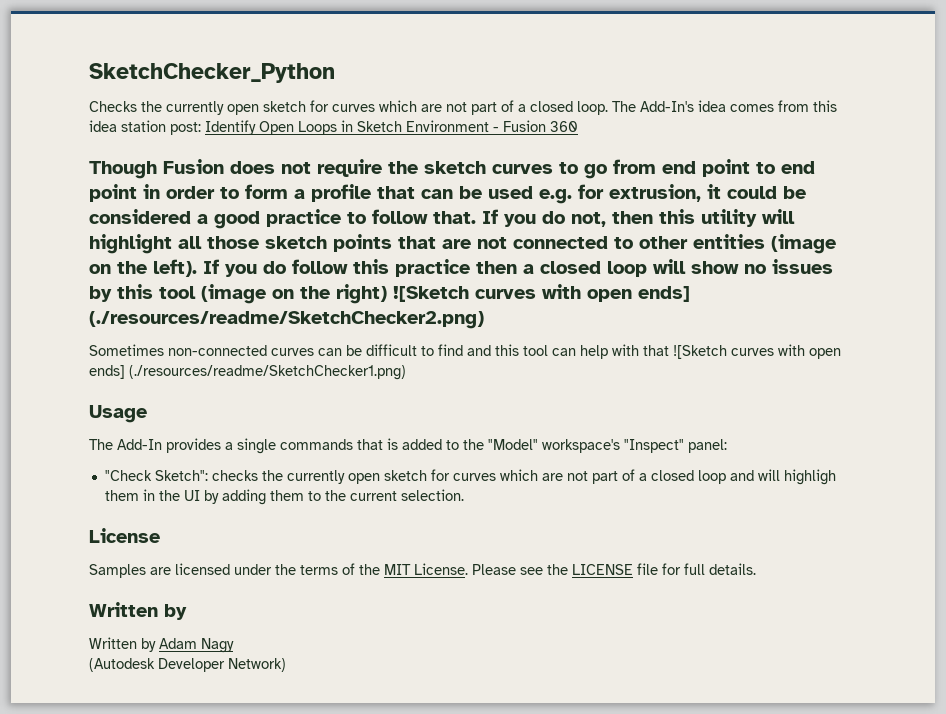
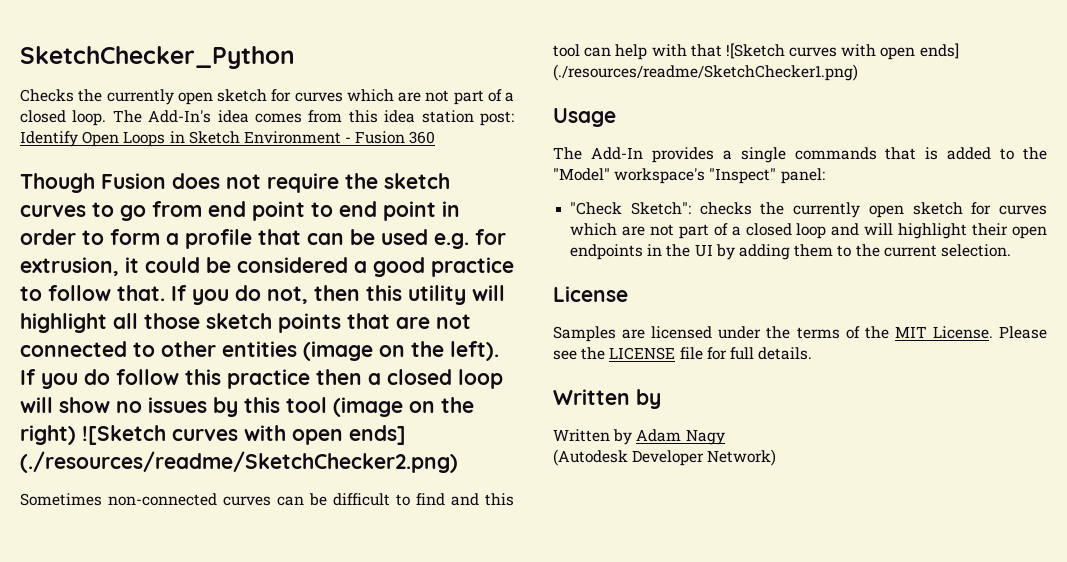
- "Check Sketch": checks the currently open sketch for curves which are not part of a closed loop and will highligh them in the UI by adding them to the current selection.
+ "Check Sketch": checks the currently open sketch for curves which are not part of a closed loop and will highlight their open endpoints in the UI by adding them to the current selection.

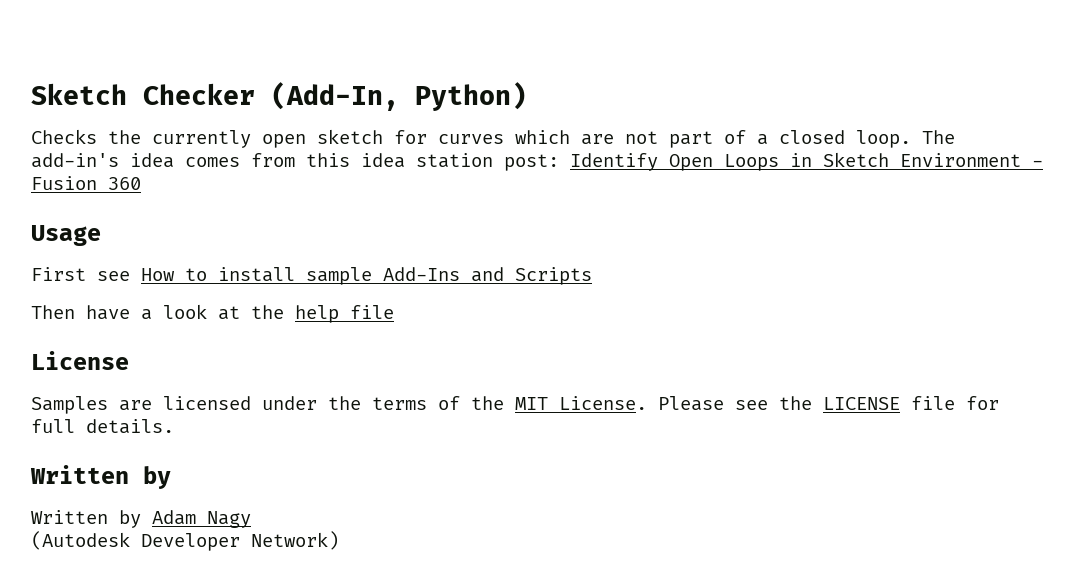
- SketchChecker_Python
+ Sketch Checker (Add-In, Python)
- The Add-In's idea comes from this idea station post: Identify Open Loops in Sketch Environment - Fusion 360
+ The add-in's idea comes from this idea station post: Identify Open Loops in Sketch Environment - Fusion 360
- Though Fusion does not require the sketch curves to go from end point to end point in order to form a profile that can be used e.g. for extrusion, it could be considered a good practice to follow that. If you do not, then this utility will highlight all those sketch points that are not connected to other entities (image on the left). If you do follow this practice then a closed loop will show no issues by this tool (image on the right) ![Sketch curves with open ends] (./resources/readme/SketchChecker2.png)
- Sometimes non-connected curves can be difficult to find and this tool can help with that ![Sketch curves with open ends] (./resources/readme/SketchChecker1.png)
  Usage
- The Add-In provides a single commands that is added to the "Model" workspace's "Inspect" panel:
- "Check Sketch": checks the currently open sketch for curves which are not part of a closed loop and will highlight their open endpoints in the UI by adding them to the current selection.
+ First see How to install sample Add-Ins and Scripts
+ Then have a look at the help file

